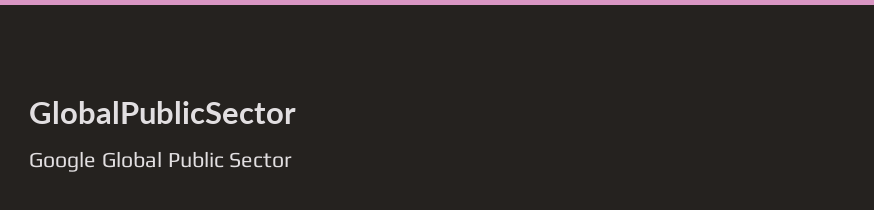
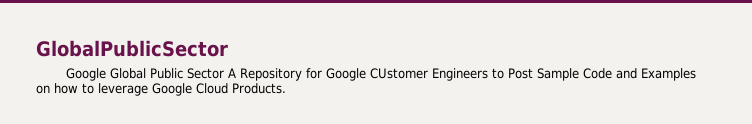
- Google Global Public Sector
+ Google Global Public Sector A Repository for Google CUstomer Engineers to Post Sample Code and Examples on how to leverage Google Cloud Products.

